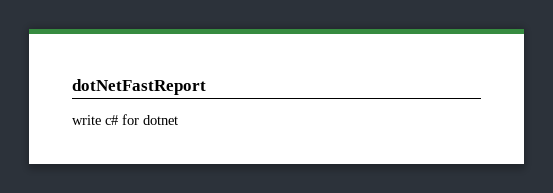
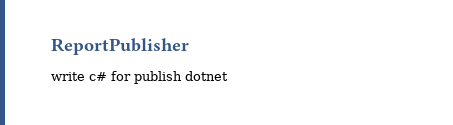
- dotNetFastReport
+ ReportPublisher
- write c# for dotnet
+ write c# for publish dotnet

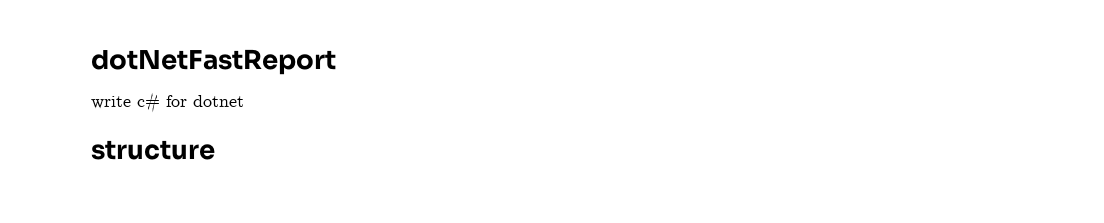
- ReportPublisher
+ dotNetFastReport
- write c# for publish dotnet
+ write c# for dotnet
+ structure

